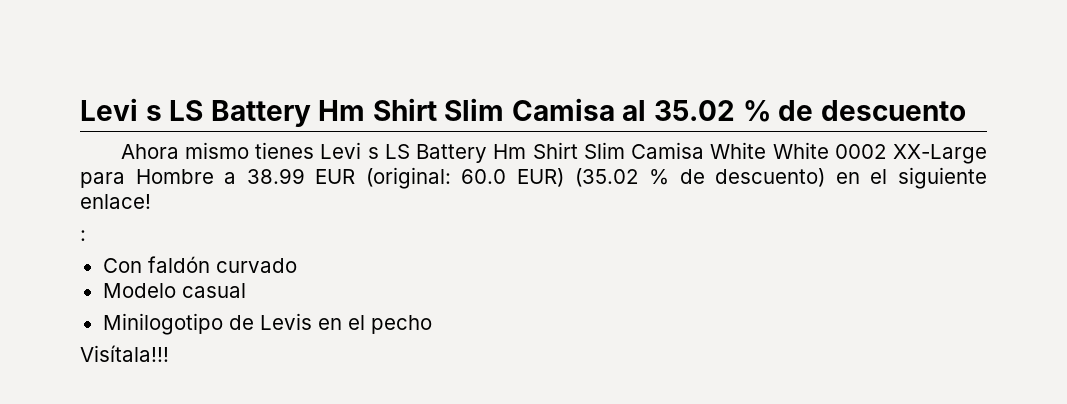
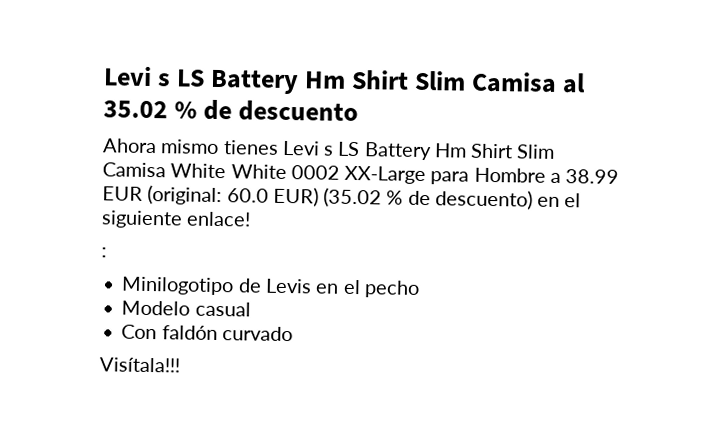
- Con faldón curvado
- Modelo casual
+ Modelo casual
+ Con faldón curvado

